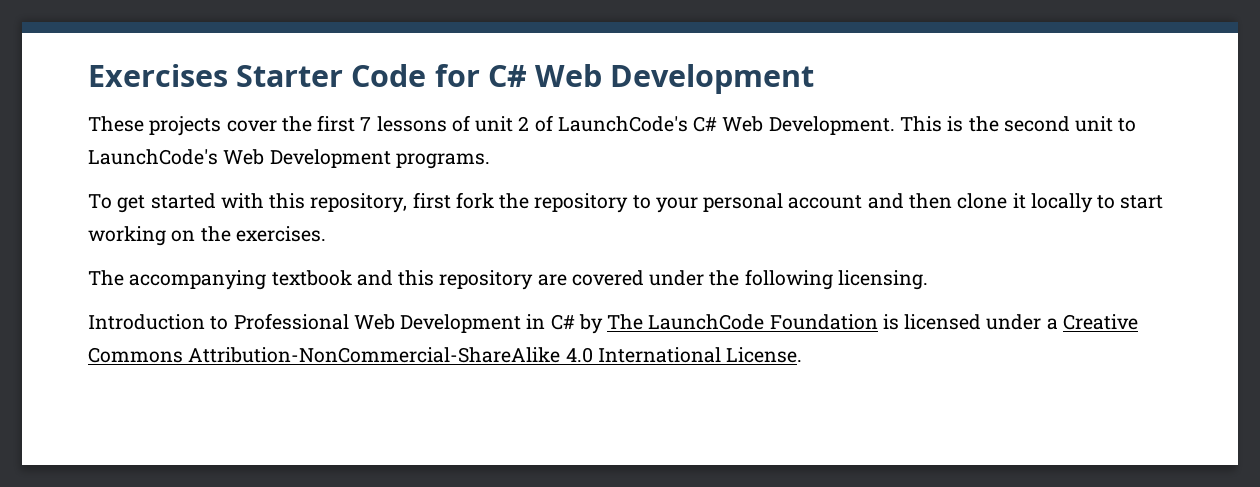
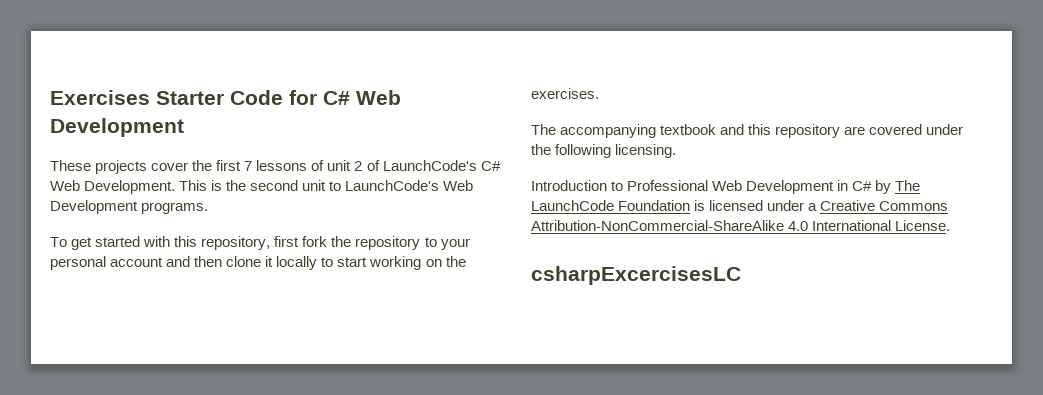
+ csharpExcercisesLC

